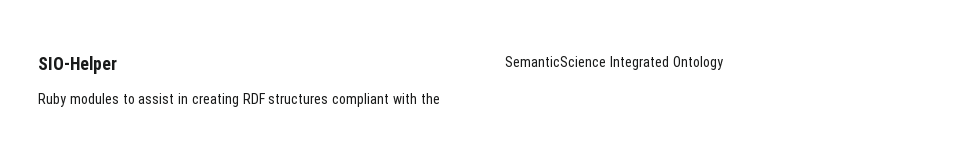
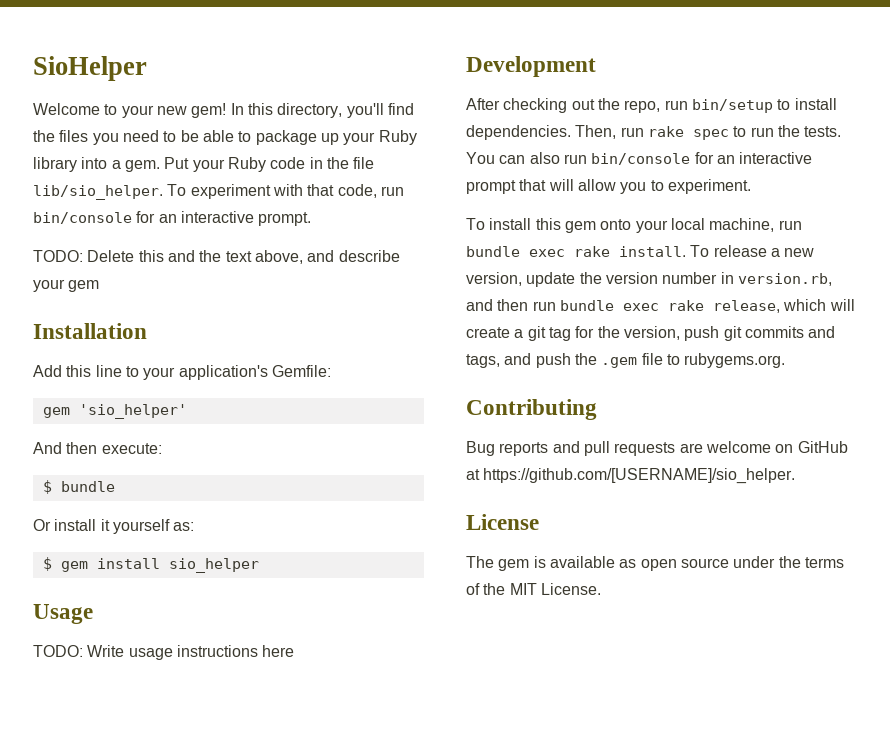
- SIO-Helper
- Ruby modules to assist in creating RDF structures compliant with the SemanticScience Integrated Ontology
+ SioHelper
+ Welcome to your new gem! In this directory, you'll find the files you need to be able to package up your Ruby library into a gem. Put your Ruby code in the file lib/sio_helper. To experiment with that code, run bin/console for an interactive prompt.
+ TODO: Delete this and the text above, and describe your gem
+ Installation
+ Add this line to your application's Gemfile:
+ gem 'sio_helper'
+ And then execute:
+ $ bundle
+ Or install it yourself as:
+ $ gem install sio_helper
+ Usage
+ TODO: Write usage instructions here
+ Development
+ After checking out the repo, run bin/setup to install dependencies. Then, run rake spec to run the tests. You can also run bin/console for an interactive prompt that will allow you to experiment.
+ To install this gem onto your local machine, run bundle exec rake install. To release a new version, update the version number in version.rb, and then run bundle exec rake release, which will create a git tag for the version, push git commits and tags, and push the .gem file to rubygems.org.
+ Contributing
+ Bug reports and pull requests are welcome on GitHub at https://github.com/[USERNAME]/sio_helper.
+ License
+ The gem is available as open source under the terms of the MIT License.

